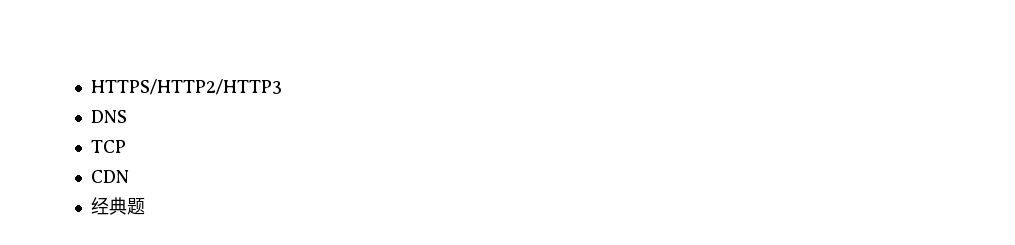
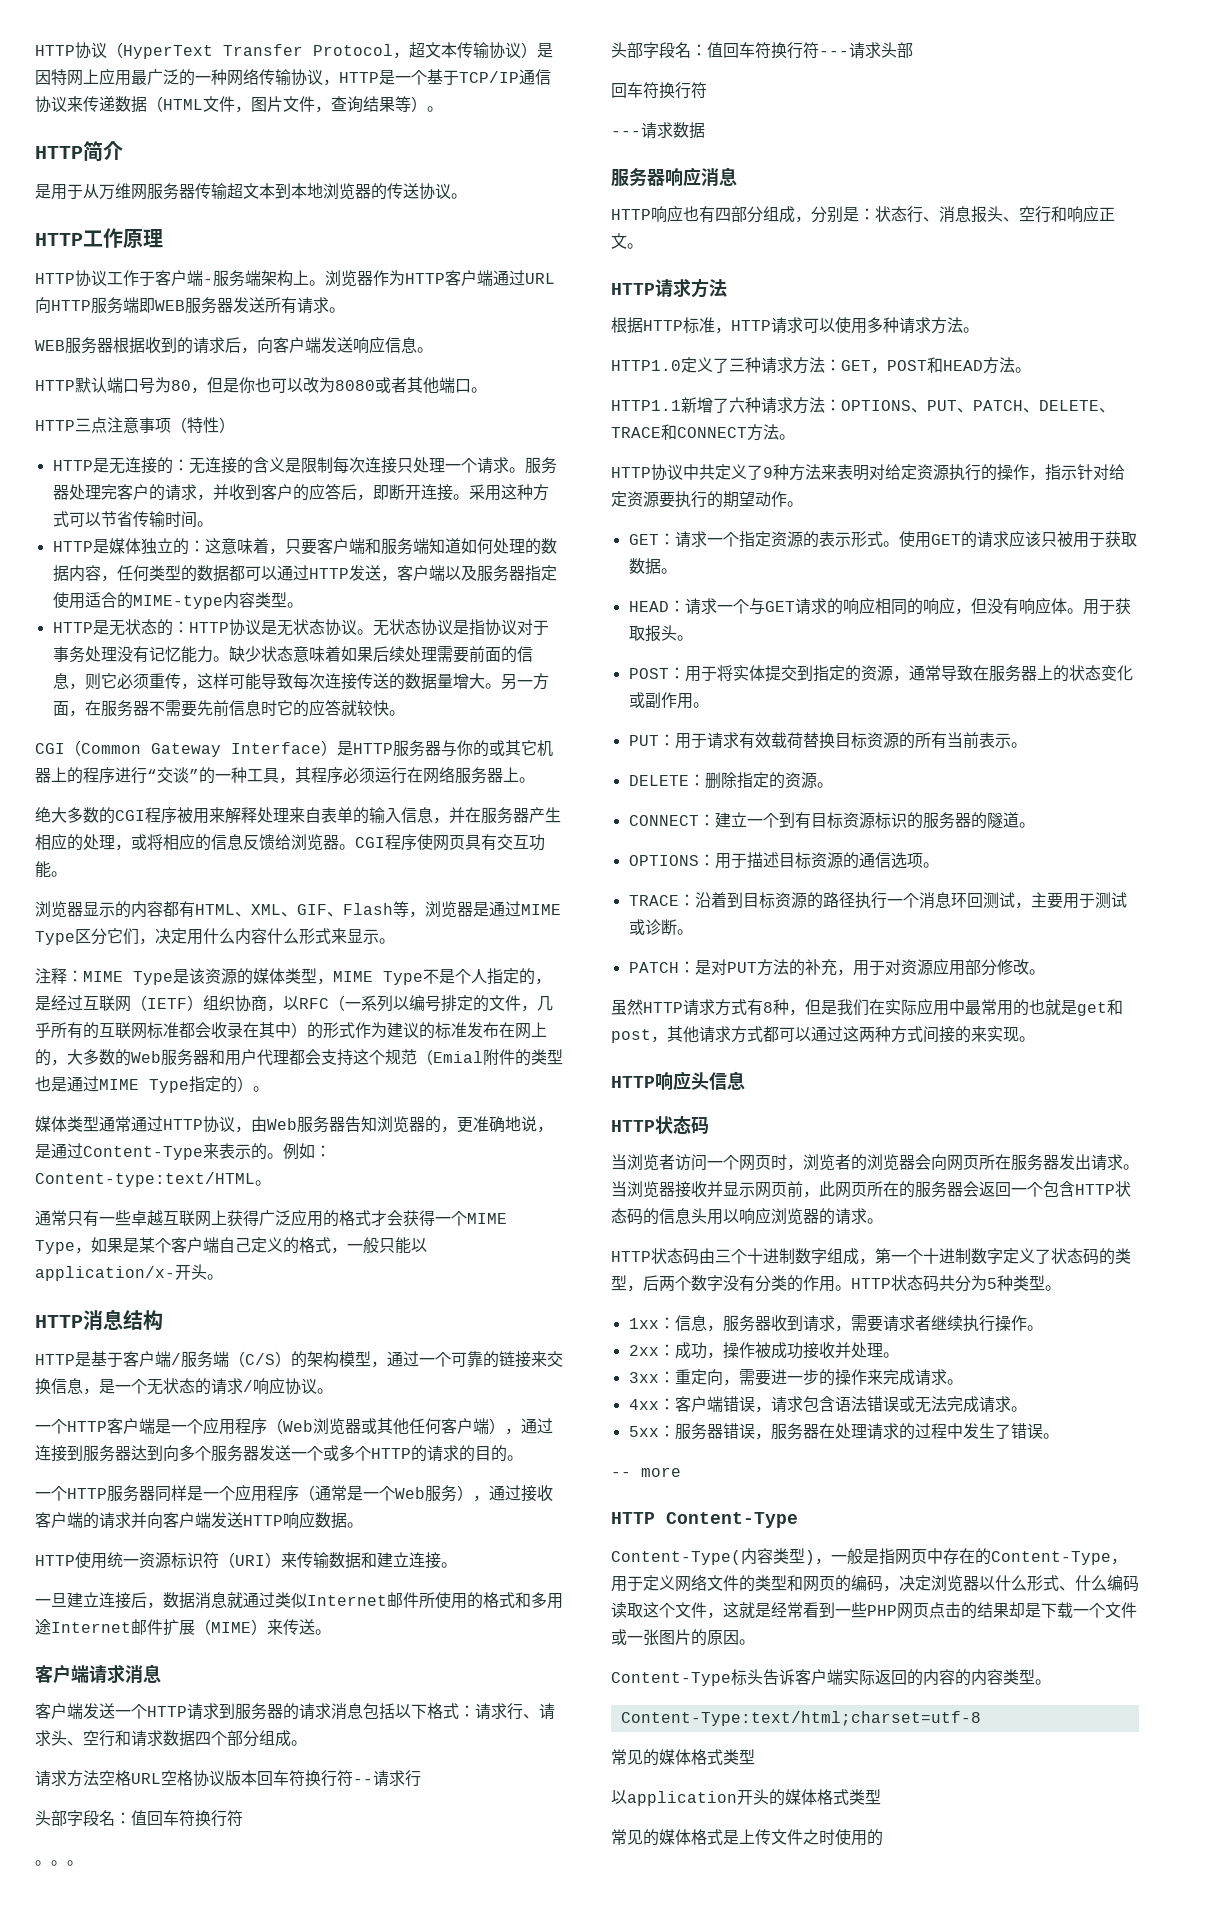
- HTTPS/HTTP2/HTTP3
- DNS
- TCP
- CDN
- 经典题
+ HTTP协议（HyperText Transfer Protocol，超文本传输协议）是因特网上应用最广泛的一种网络传输协议，HTTP是一个基于TCP/IP通信协议来传递数据（HTML文件，图片文件，查询结果等）。
+ HTTP简介
+ 是用于从万维网服务器传输超文本到本地浏览器的传送协议。
+ HTTP工作原理
+ HTTP协议工作于客户端-服务端架构上。浏览器作为HTTP客户端通过URL向HTTP服务端即WEB服务器发送所有请求。
+ WEB服务器根据收到的请求后，向客户端发送响应信息。
+ HTTP默认端口号为80，但是你也可以改为8080或者其他端口。
+ HTTP三点注意事项（特性）
+ HTTP是无连接的：无连接的含义是限制每次连接只处理一个请求。服务器处理完客户的请求，并收到客户的应答后，即断开连接。采用这种方式可以节省传输时间。
+ HTTP是媒体独立的：这意味着，只要客户端和服务端知道如何处理的数据内容，任何类型的数据都可以通过HTTP发送，客户端以及服务器指定使用适合的MIME-type内容类型。
+ HTTP是无状态的：HTTP协议是无状态协议。无状态协议是指协议对于事务处理没有记忆能力。缺少状态意味着如果后续处理需要前面的信息，则它必须重传，这样可能导致每次连接传送的数据量增大。另一方面，在服务器不需要先前信息时它的应答就较快。
+ CGI（Common Gateway Interface）是HTTP服务器与你的或其它机器上的程序进行“交谈”的一种工具，其程序必须运行在网络服务器上。
+ 绝大多数的CGI程序被用来解释处理来自表单的输入信息，并在服务器产生相应的处理，或将相应的信息反馈给浏览器。CGI程序使网页具有交互功能。
+ 浏览器显示的内容都有HTML、XML、GIF、Flash等，浏览器是通过MIME Type区分它们，决定用什么内容什么形式来显示。
+ 注释：MIME Type是该资源的媒体类型，MIME Type不是个人指定的，是经过互联网（IETF）组织协商，以RFC（一系列以编号排定的文件，几乎所有的互联网标准都会收录在其中）的形式作为建议的标准发布在网上的，大多数的Web服务器和用户代理都会支持这个规范（Emial附件的类型也是通过MIME Type指定的）。
+ 媒体类型通常通过HTTP协议，由Web服务器告知浏览器的，更准确地说，是通过Content-Type来表示的。例如：Content-type:text/HTML。
+ 通常只有一些卓越互联网上获得广泛应用的格式才会获得一个MIME Type，如果是某个客户端自己定义的格式，一般只能以application/x-开头。
+ HTTP消息结构
+ HTTP是基于客户端/服务端（C/S）的架构模型，通过一个可靠的链接来交换信息，是一个无状态的请求/响应协议。
+ 一个HTTP客户端是一个应用程序（Web浏览器或其他任何客户端），通过连接到服务器达到向多个服务器发送一个或多个HTTP的请求的目的。
+ 一个HTTP服务器同样是一个应用程序（通常是一个Web服务），通过接收客户端的请求并向客户端发送HTTP响应数据。
+ HTTP使用统一资源标识符（URI）来传输数据和建立连接。
+ 一旦建立连接后，数据消息就通过类似Internet邮件所使用的格式和多用途Internet邮件扩展（MIME）来传送。
+ 客户端请求消息
+ 客户端发送一个HTTP请求到服务器的请求消息包括以下格式：请求行、请求头、空行和请求数据四个部分组成。
+ 请求方法空格URL空格协议版本回车符换行符--请求行
+ 头部字段名：值回车符换行符
+ 。。。
+ 头部字段名：值回车符换行符---请求头部
+ 回车符换行符
+ ---请求数据
+ 服务器响应消息
+ HTTP响应也有四部分组成，分别是：状态行、消息报头、空行和响应正文。
+ HTTP请求方法
+ 根据HTTP标准，HTTP请求可以使用多种请求方法。
+ HTTP1.0定义了三种请求方法：GET，POST和HEAD方法。
+ HTTP1.1新增了六种请求方法：OPTIONS、PUT、PATCH、DELETE、TRACE和CONNECT方法。
+ HTTP协议中共定义了9种方法来表明对给定资源执行的操作，指示针对给定资源要执行的期望动作。
+ GET：请求一个指定资源的表示形式。使用GET的请求应该只被用于获取数据。
+ HEAD：请求一个与GET请求的响应相同的响应，但没有响应体。用于获取报头。
+ POST：用于将实体提交到指定的资源，通常导致在服务器上的状态变化或副作用。
+ PUT：用于请求有效载荷替换目标资源的所有当前表示。
+ DELETE：删除指定的资源。
+ CONNECT：建立一个到有目标资源标识的服务器的隧道。
+ OPTIONS：用于描述目标资源的通信选项。
+ TRACE：沿着到目标资源的路径执行一个消息环回测试，主要用于测试或诊断。
+ PATCH：是对PUT方法的补充，用于对资源应用部分修改。
+ 虽然HTTP请求方式有8种，但是我们在实际应用中最常用的也就是get和post，其他请求方式都可以通过这两种方式间接的来实现。
+ HTTP响应头信息
+ HTTP状态码
+ 当浏览者访问一个网页时，浏览者的浏览器会向网页所在服务器发出请求。当浏览器接收并显示网页前，此网页所在的服务器会返回一个包含HTTP状态码的信息头用以响应浏览器的请求。
+ HTTP状态码由三个十进制数字组成，第一个十进制数字定义了状态码的类型，后两个数字没有分类的作用。HTTP状态码共分为5种类型。
+ 1xx：信息，服务器收到请求，需要请求者继续执行操作。
+ 2xx：成功，操作被成功接收并处理。
+ 3xx：重定向，需要进一步的操作来完成请求。
+ 4xx：客户端错误，请求包含语法错误或无法完成请求。
+ 5xx：服务器错误，服务器在处理请求的过程中发生了错误。
+ -- more
+ HTTP Content-Type
+ Content-Type(内容类型)，一般是指网页中存在的Content-Type，用于定义网络文件的类型和网页的编码，决定浏览器以什么形式、什么编码读取这个文件，这就是经常看到一些PHP网页点击的结果却是下载一个文件或一张图片的原因。
+ Content-Type标头告诉客户端实际返回的内容的内容类型。
+ Content-Type:text/html;charset=utf-8
+ 常见的媒体格式类型
+ 以application开头的媒体格式类型
+ 常见的媒体格式是上传文件之时使用的

